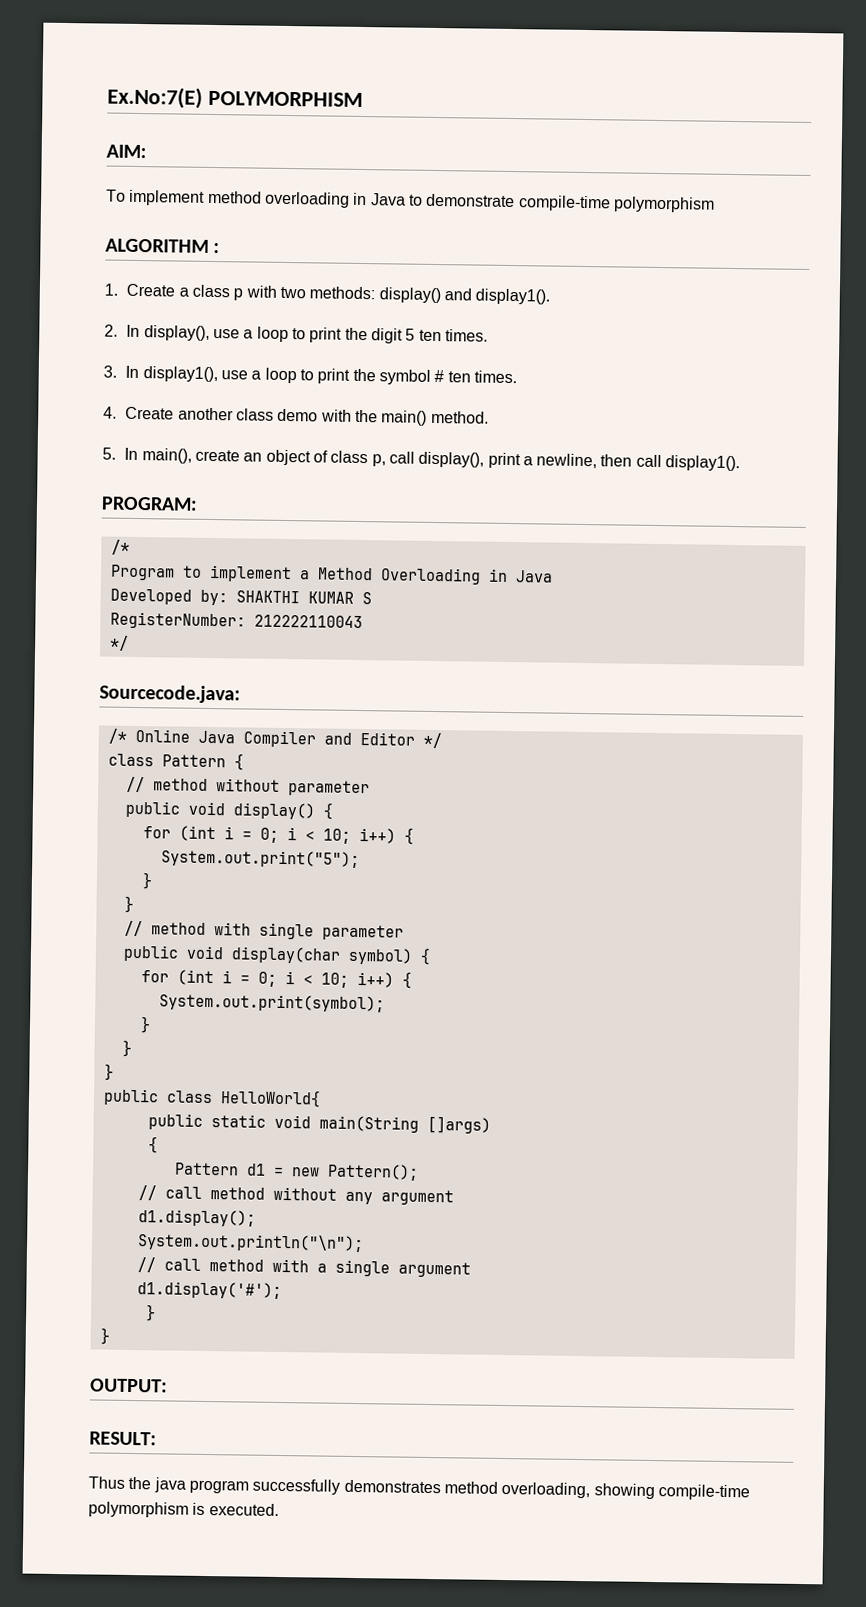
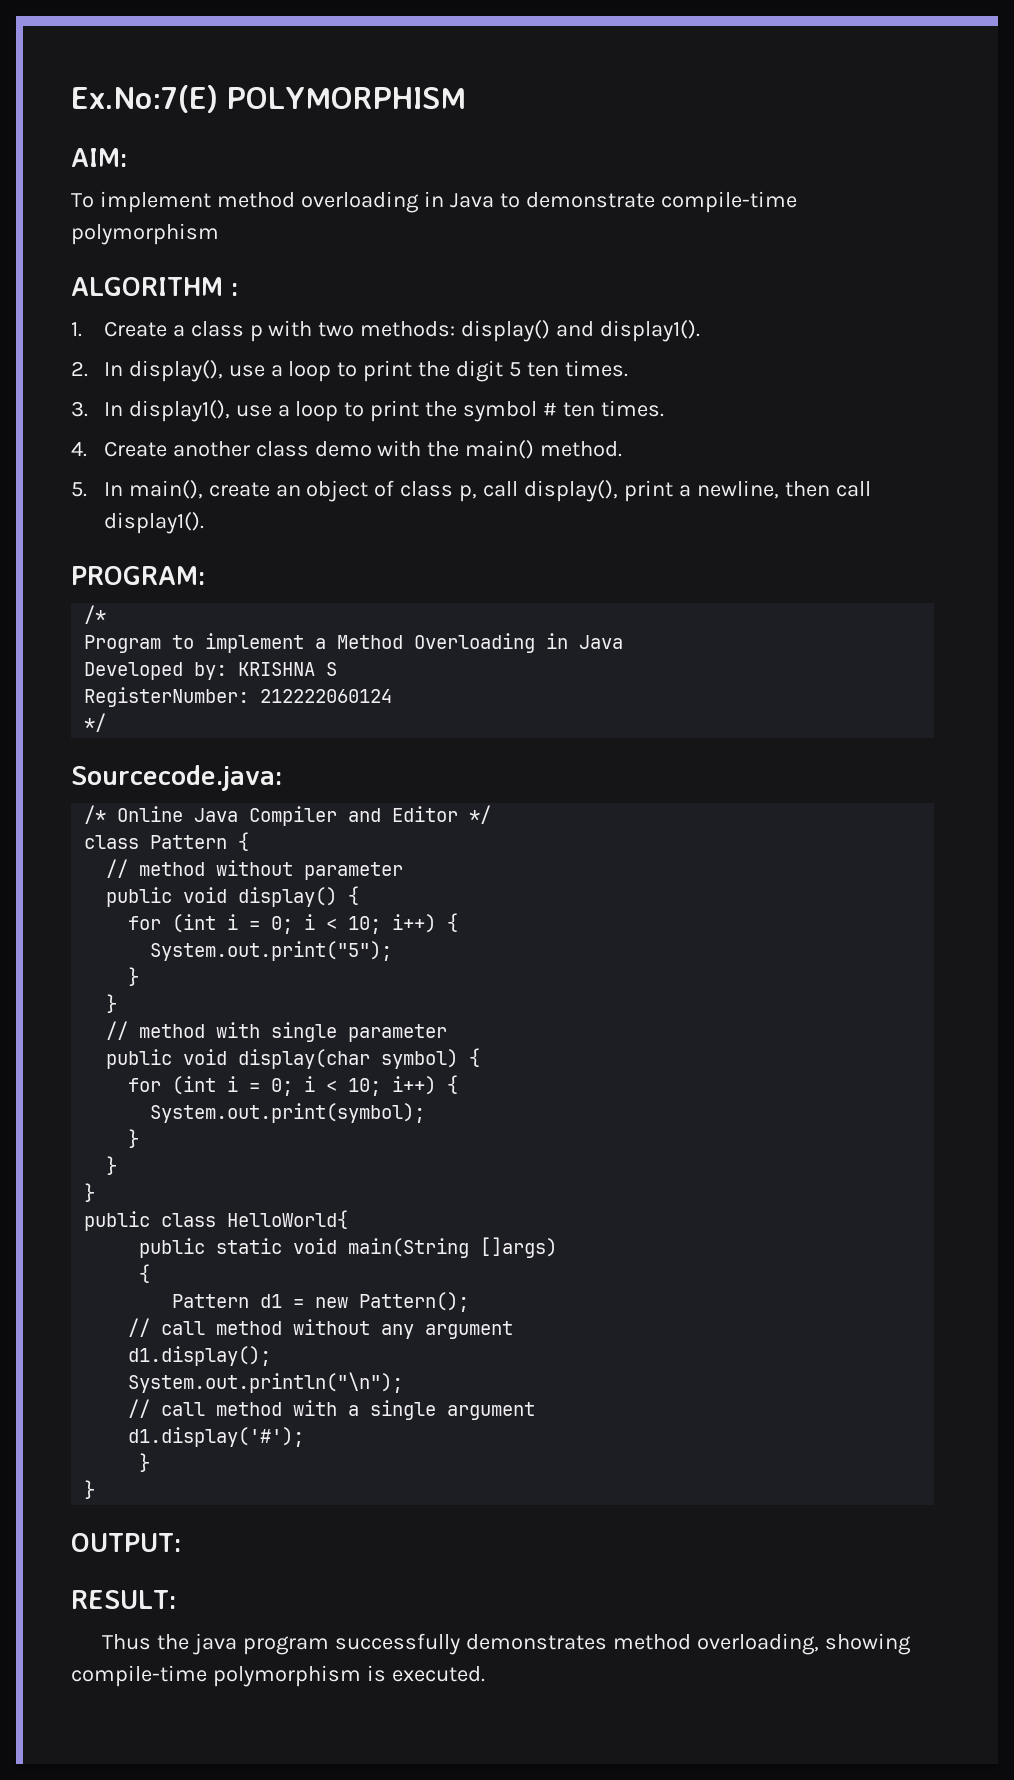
- Developed by: SHAKTHI KUMAR S
+ Developed by: KRISHNA S
- RegisterNumber: 212222110043
+ RegisterNumber: 212222060124

